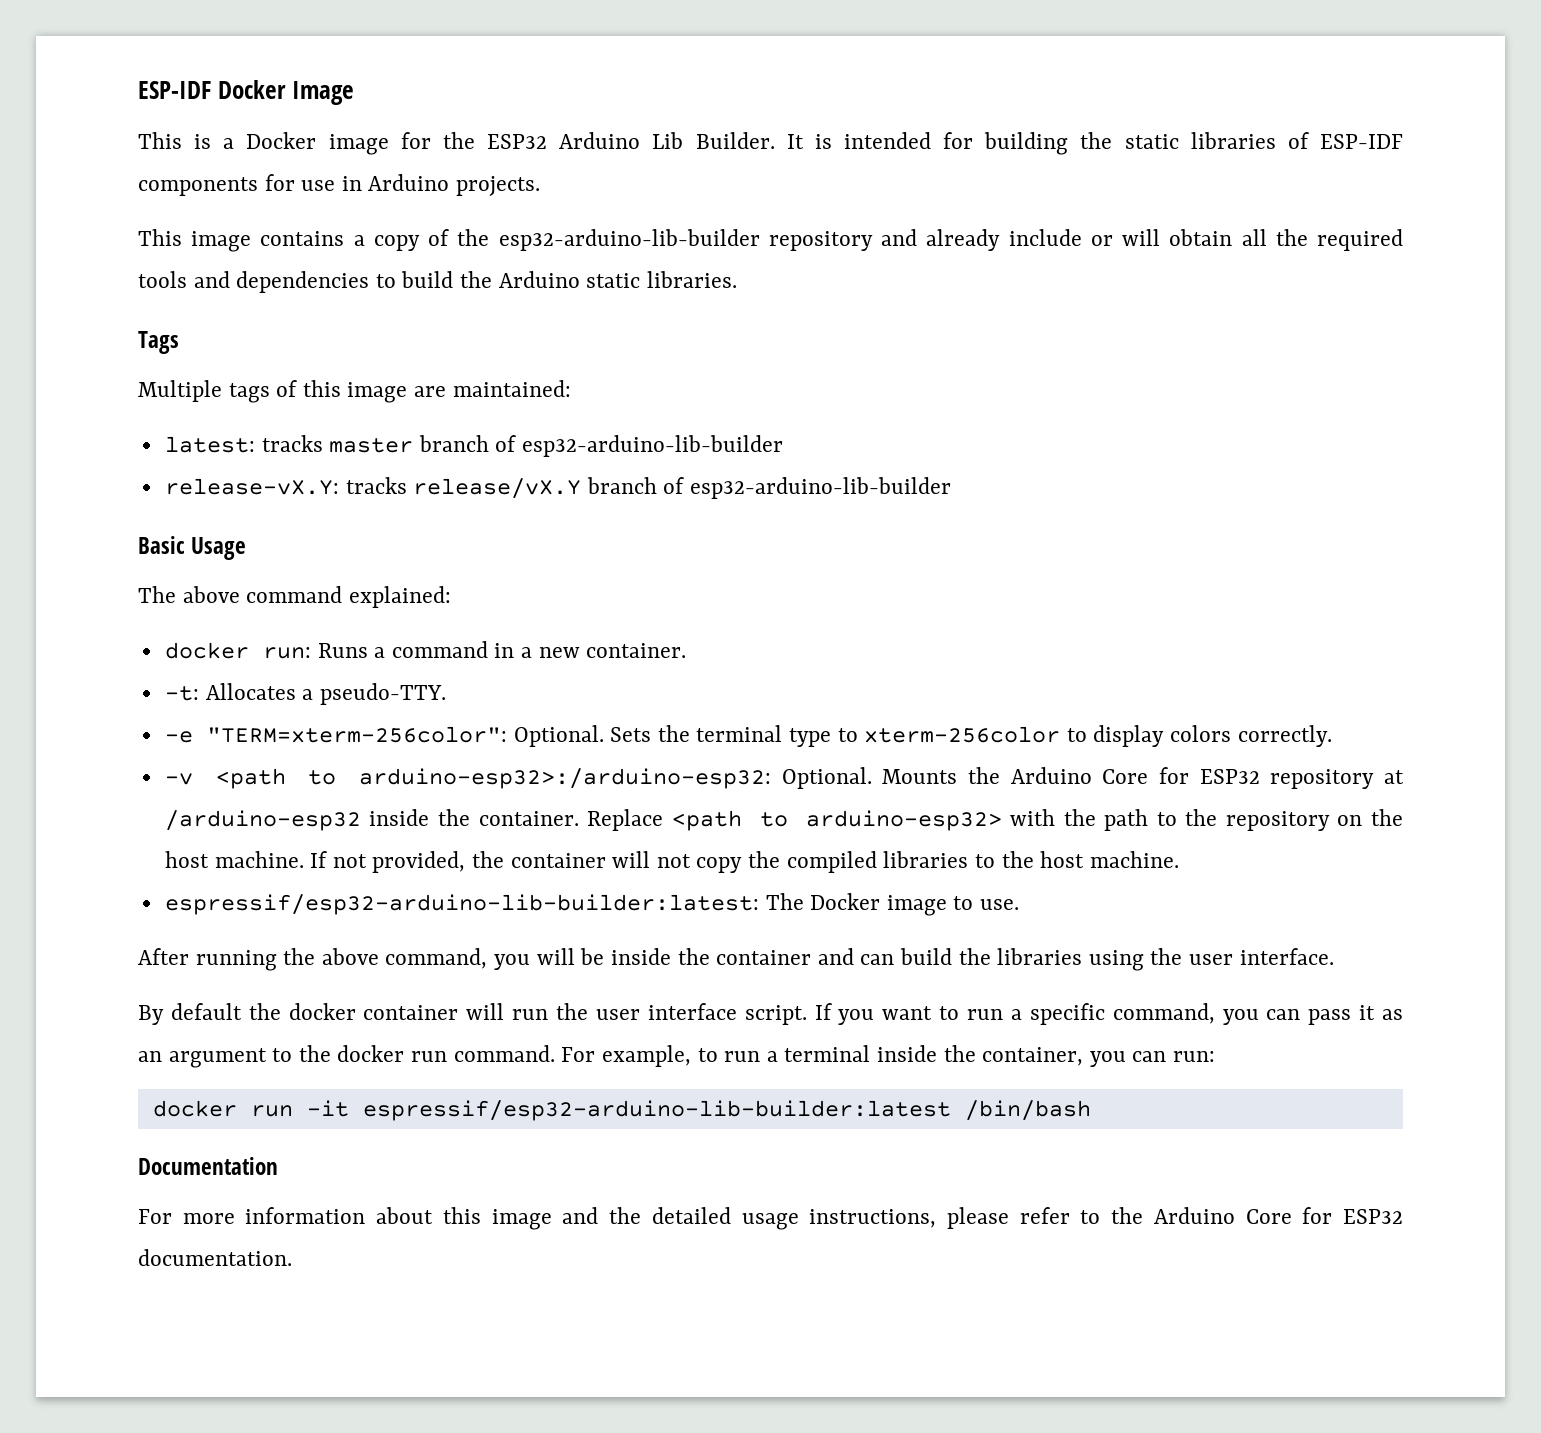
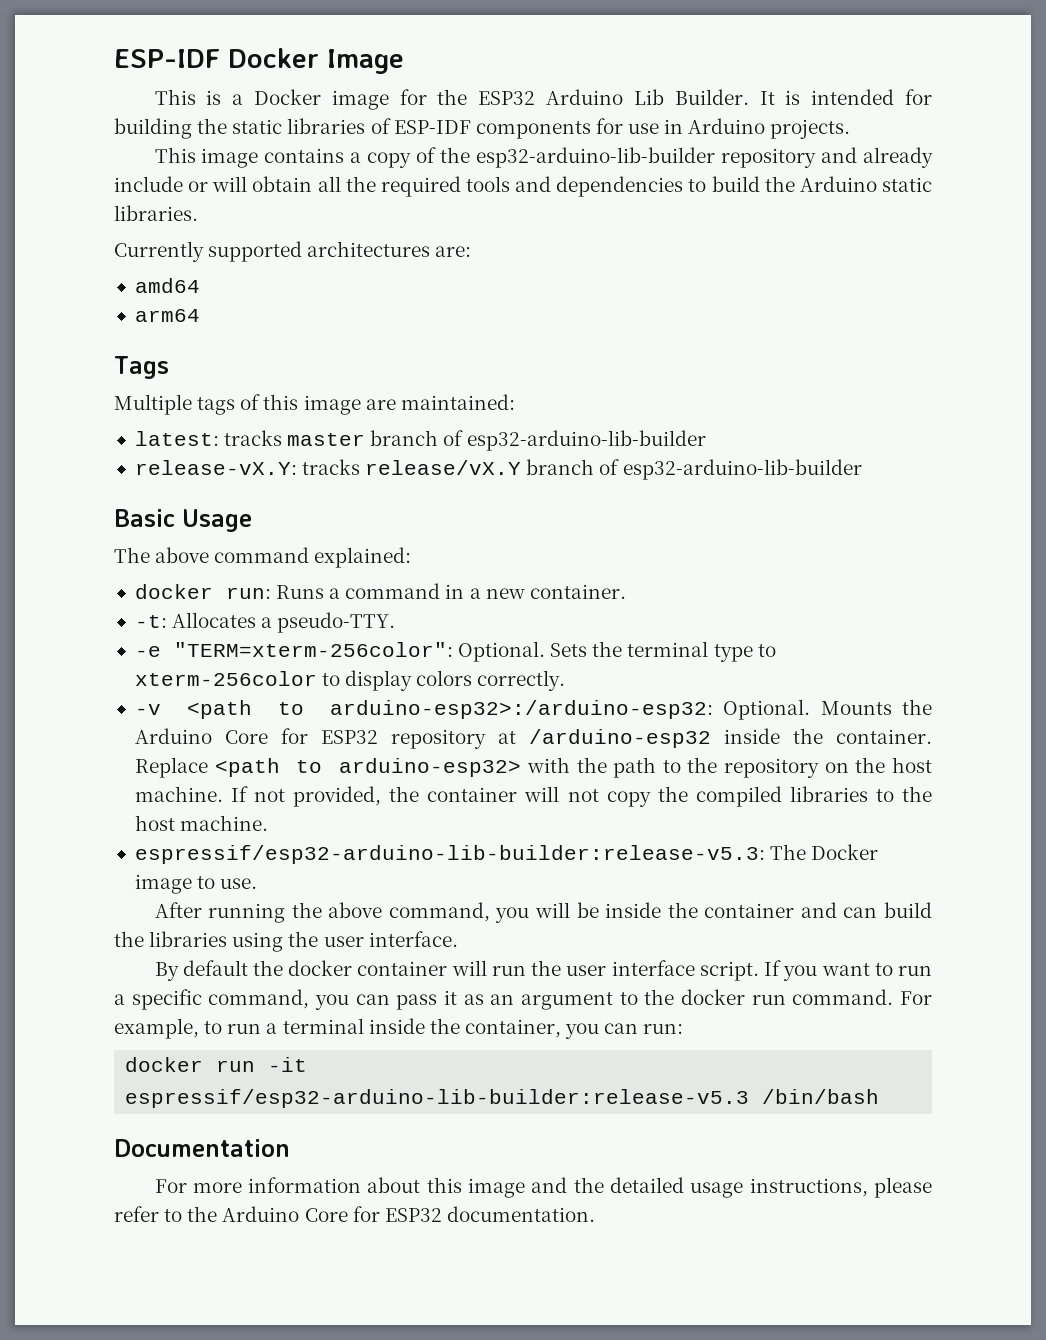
+ Currently supported architectures are:
+ amd64
+ arm64
- espressif/esp32-arduino-lib-builder:latest: The Docker image to use.
+ espressif/esp32-arduino-lib-builder:release-v5.3: The Docker image to use.
- docker run -it espressif/esp32-arduino-lib-builder:latest /bin/bash
+ docker run -it espressif/esp32-arduino-lib-builder:release-v5.3 /bin/bash

